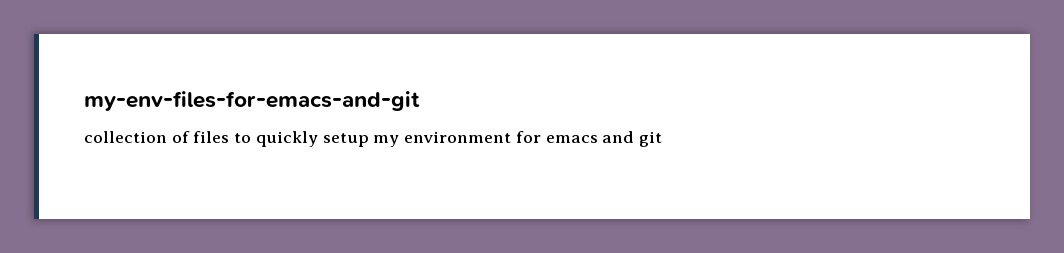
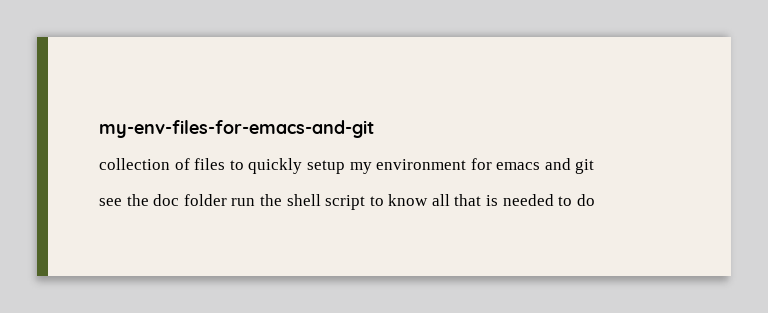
+ see the doc folder run the shell script to know all that is needed to do

